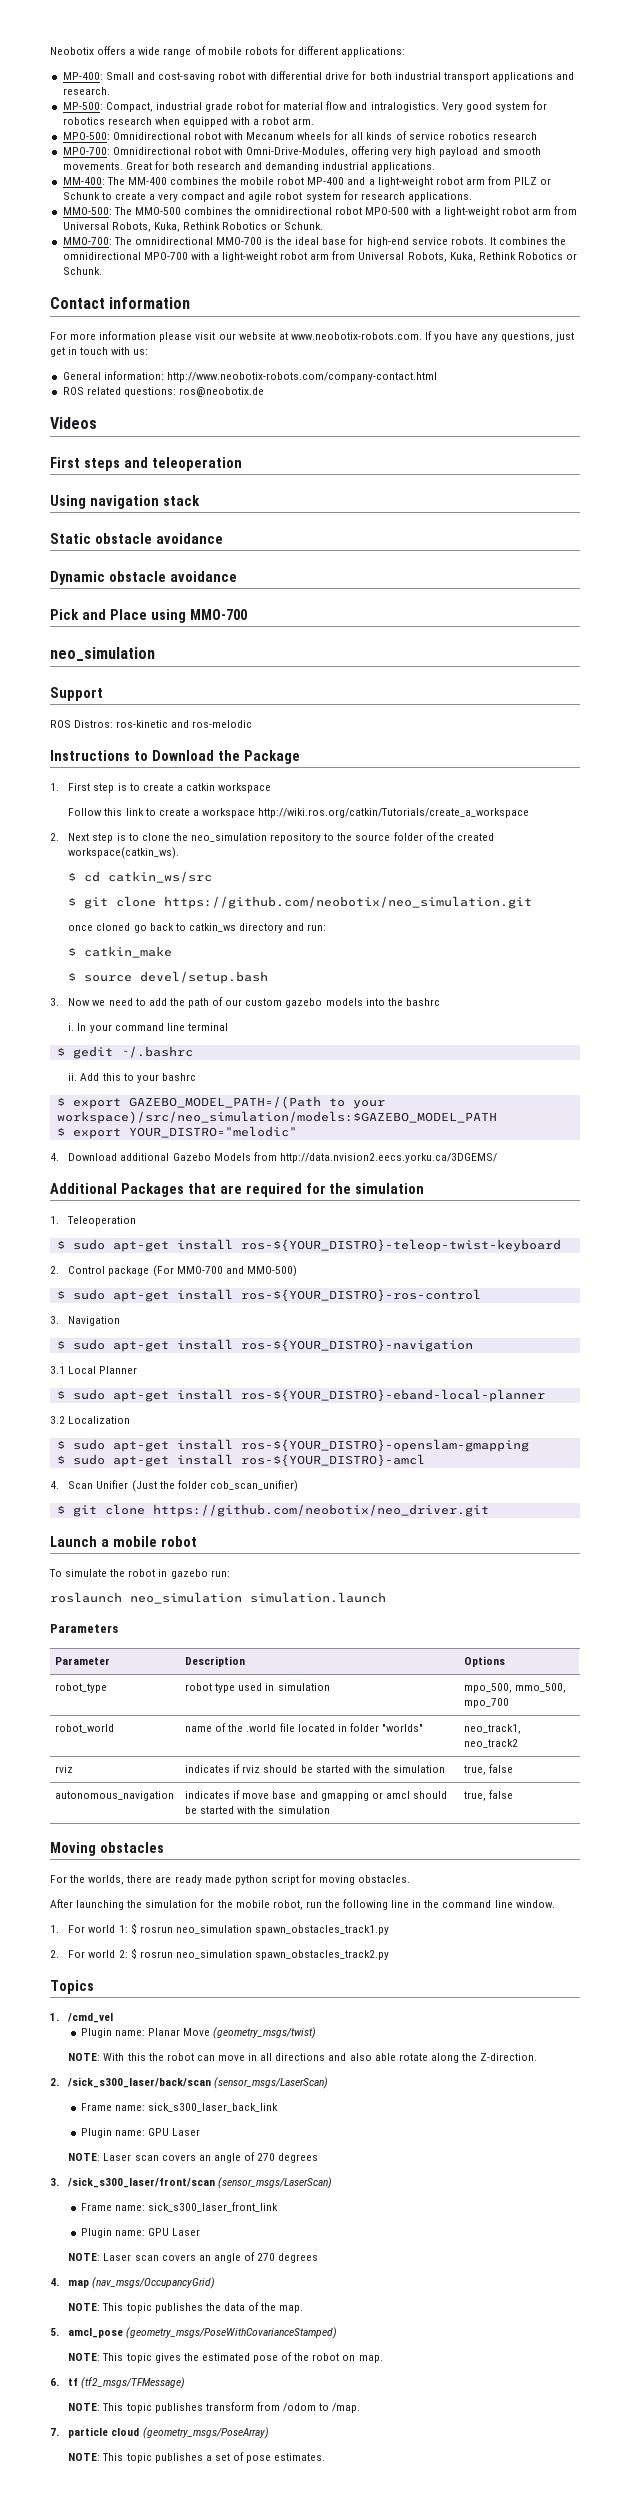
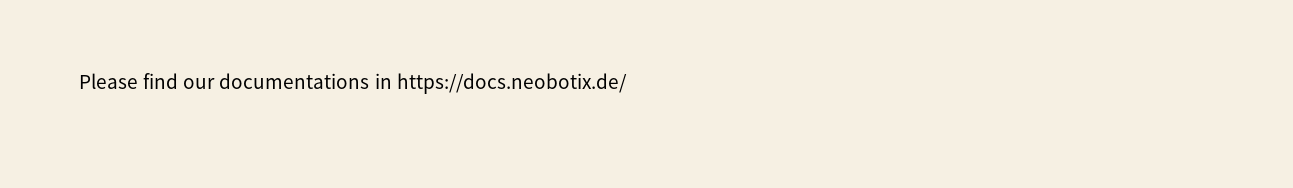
- Neobotix offers a wide range of mobile robots for different applications:
- MP-400: Small and cost-saving robot with differential drive for both industrial transport applications and research.
- MP-500: Compact, industrial grade robot for material flow and intralogistics. Very good system for robotics research when equipped with a robot arm.
- MPO-500: Omnidirectional robot with Mecanum wheels for all kinds of service robotics research
- MPO-700: Omnidirectional robot with Omni-Drive-Modules, offering very high payload and smooth movements. Great for both research and demanding industrial applications.
- MM-400: The MM-400 combines the mobile robot MP-400 and a light-weight robot arm from PILZ or Schunk to create a very compact and agile robot system for research applications.
- MMO-500: The MMO-500 combines the omnidirectional robot MPO-500 with a light-weight robot arm from Universal Robots, Kuka, Rethink Robotics or Schunk.
- MMO-700: The omnidirectional MMO-700 is the ideal base for high-end service robots. It combines the omnidirectional MPO-700 with a light-weight robot arm from Universal Robots, Kuka, Rethink Robotics or Schunk.
- Contact information
- For more information please visit our website at www.neobotix-robots.com. If you have any questions, just get in touch with us:
- General information: http://www.neobotix-robots.com/company-contact.html
- ROS related questions: ros@neobotix.de
- Videos
- First steps and teleoperation
- Using navigation stack
- Static obstacle avoidance
- Dynamic obstacle avoidance
- Pick and Place using MMO-700
- neo_simulation
- Support
- ROS Distros: ros-kinetic and ros-melodic
- Instructions to Download the Package
- 1. First step is to create a catkin workspace
- Follow this link to create a workspace http://wiki.ros.org/catkin/Tutorials/create_a_workspace
- 2. Next step is to clone the neo_simulation repository to the source folder of the created workspace(catkin_ws).
- $ cd catkin_ws/src
- $ git clone https://github.com/neobotix/neo_simulation.git
- once cloned go back to catkin_ws directory and run:
- $ catkin_make
- $ source devel/setup.bash
- 3. Now we need to add the path of our custom gazebo models into the bashrc
- i. In your command line terminal
- $ gedit ~/.bashrc
- ii. Add this to your bashrc
- $ export GAZEBO_MODEL_PATH=/(Path to your workspace)/src/neo_simulation/models:$GAZEBO_MODEL_PATH
- $ export YOUR_DISTRO="melodic"
- 4. Download additional Gazebo Models from http://data.nvision2.eecs.yorku.ca/3DGEMS/
- Additional Packages that are required for the simulation
- 1. Teleoperation
- $ sudo apt-get install ros-${YOUR_DISTRO}-teleop-twist-keyboard
- 2. Control package (For MMO-700 and MMO-500)
- $ sudo apt-get install ros-${YOUR_DISTRO}-ros-control
- 3. Navigation
- $ sudo apt-get install ros-${YOUR_DISTRO}-navigation
- 3.1 Local Planner
- $ sudo apt-get install ros-${YOUR_DISTRO}-eband-local-planner
- 3.2 Localization
- $ sudo apt-get install ros-${YOUR_DISTRO}-openslam-gmapping
- $ sudo apt-get install ros-${YOUR_DISTRO}-amcl
- 4. Scan Unifier (Just the folder cob_scan_unifier)
- $ git clone https://github.com/neobotix/neo_driver.git
- Launch a mobile robot
- To simulate the robot in gazebo run:
- roslaunch neo_simulation simulation.launch
- Parameters
- Parameter | Description | Options
- robot_type | robot type used in simulation | mpo_500, mmo_500, mpo_700
- robot_world | name of the .world file located in folder "worlds" | neo_track1, neo_track2
- rviz | indicates if rviz should be started with the simulation | true, false
- autonomous_navigation | indicates if move base and gmapping or amcl should be started with the simulation | true, false
- Moving obstacles
- For the worlds, there are ready made python script for moving obstacles.
- After launching the simulation for the mobile robot, run the following line in the command line window.
- 1. For world 1: $ rosrun neo_simulation spawn_obstacles_track1.py
- 2. For world 2: $ rosrun neo_simulation spawn_obstacles_track2.py
- Topics
- 1. /cmd_vel
- Plugin name: Planar Move (geometry_msgs/twist)
- NOTE: With this the robot can move in all directions and also able rotate along the Z-direction.
- 2. /sick_s300_laser/back/scan (sensor_msgs/LaserScan)
- Frame name: sick_s300_laser_back_link
- Plugin name: GPU Laser
- NOTE: Laser scan covers an angle of 270 degrees
- 3. /sick_s300_laser/front/scan (sensor_msgs/LaserScan)
- Frame name: sick_s300_laser_front_link
- Plugin name: GPU Laser
- NOTE: Laser scan covers an angle of 270 degrees
- 4. map (nav_msgs/OccupancyGrid)
- NOTE: This topic publishes the data of the map.
- 5. amcl_pose (geometry_msgs/PoseWithCovarianceStamped)
- NOTE: This topic gives the estimated pose of the robot on map.
- 6. tf (tf2_msgs/TFMessage)
- NOTE: This topic publishes transform from /odom to /map.
- 7. particle cloud (geometry_msgs/PoseArray)
- NOTE: This topic publishes a set of pose estimates.
+ Please find our documentations in https://docs.neobotix.de/

